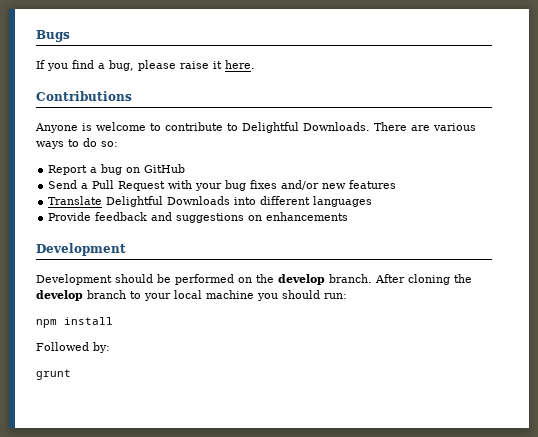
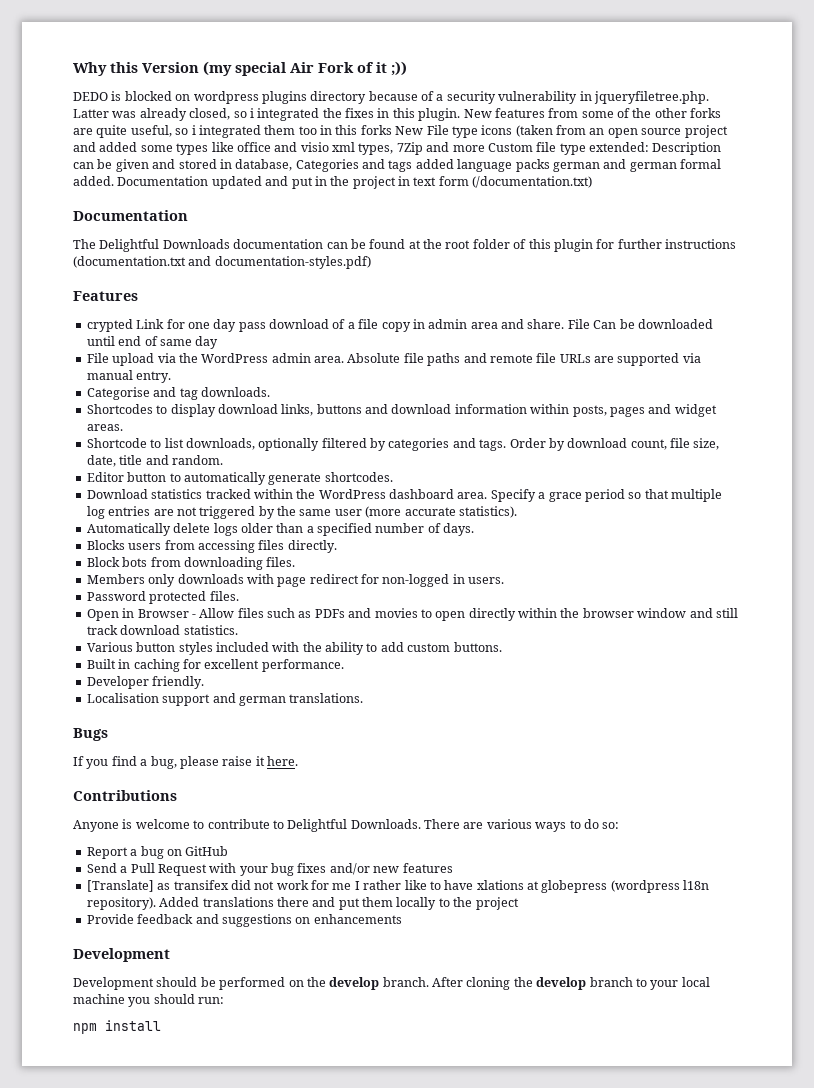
+ Why this Version (my special Air Fork of it ;))
+ DEDO is blocked on wordpress plugins directory because of a security vulnerability in jqueryfiletree.php. Latter was already closed, so i integrated the fixes in this plugin. New features from some of the other forks are quite useful, so i integrated them too in this forks New File type icons (taken from an open source project and added some types like office and visio xml types, 7Zip and more Custom file type extended: Description can be given and stored in database, Categories and tags added language packs german and german formal added. Documentation updated and put in the project in text form (/documentation.txt)
+ Documentation
+ The Delightful Downloads documentation can be found at the root folder of this plugin for further instructions (documentation.txt and documentation-styles.pdf)
+ Features
+ crypted Link for one day pass download of a file copy in admin area and share. File Can be downloaded until end of same day
+ File upload via the WordPress admin area. Absolute file paths and remote file URLs are supported via manual entry.
+ Categorise and tag downloads.
+ Shortcodes to display download links, buttons and download information within posts, pages and widget areas.
+ Shortcode to list downloads, optionally filtered by categories and tags. Order by download count, file size, date, title and random.
+ Editor button to automatically generate shortcodes.
+ Download statistics tracked within the WordPress dashboard area. Specify a grace period so that multiple log entries are not triggered by the same user (more accurate statistics).
+ Automatically delete logs older than a specified number of days.
+ Blocks users from accessing files directly.
+ Block bots from downloading files.
+ Members only downloads with page redirect for non-logged in users.
+ Password protected files.
+ Open in Browser - Allow files such as PDFs and movies to open directly within the browser window and still track download statistics.
+ Various button styles included with the ability to add custom buttons.
+ Built in caching for excellent performance.
+ Developer friendly.
+ Localisation support and german translations.
- Translate Delightful Downloads into different languages
+ [Translate] as transifex did not work for me I rather like to have xlations at globepress (wordpress l18n repository). Added translations there and put them locally to the project
- Followed by:
- grunt

